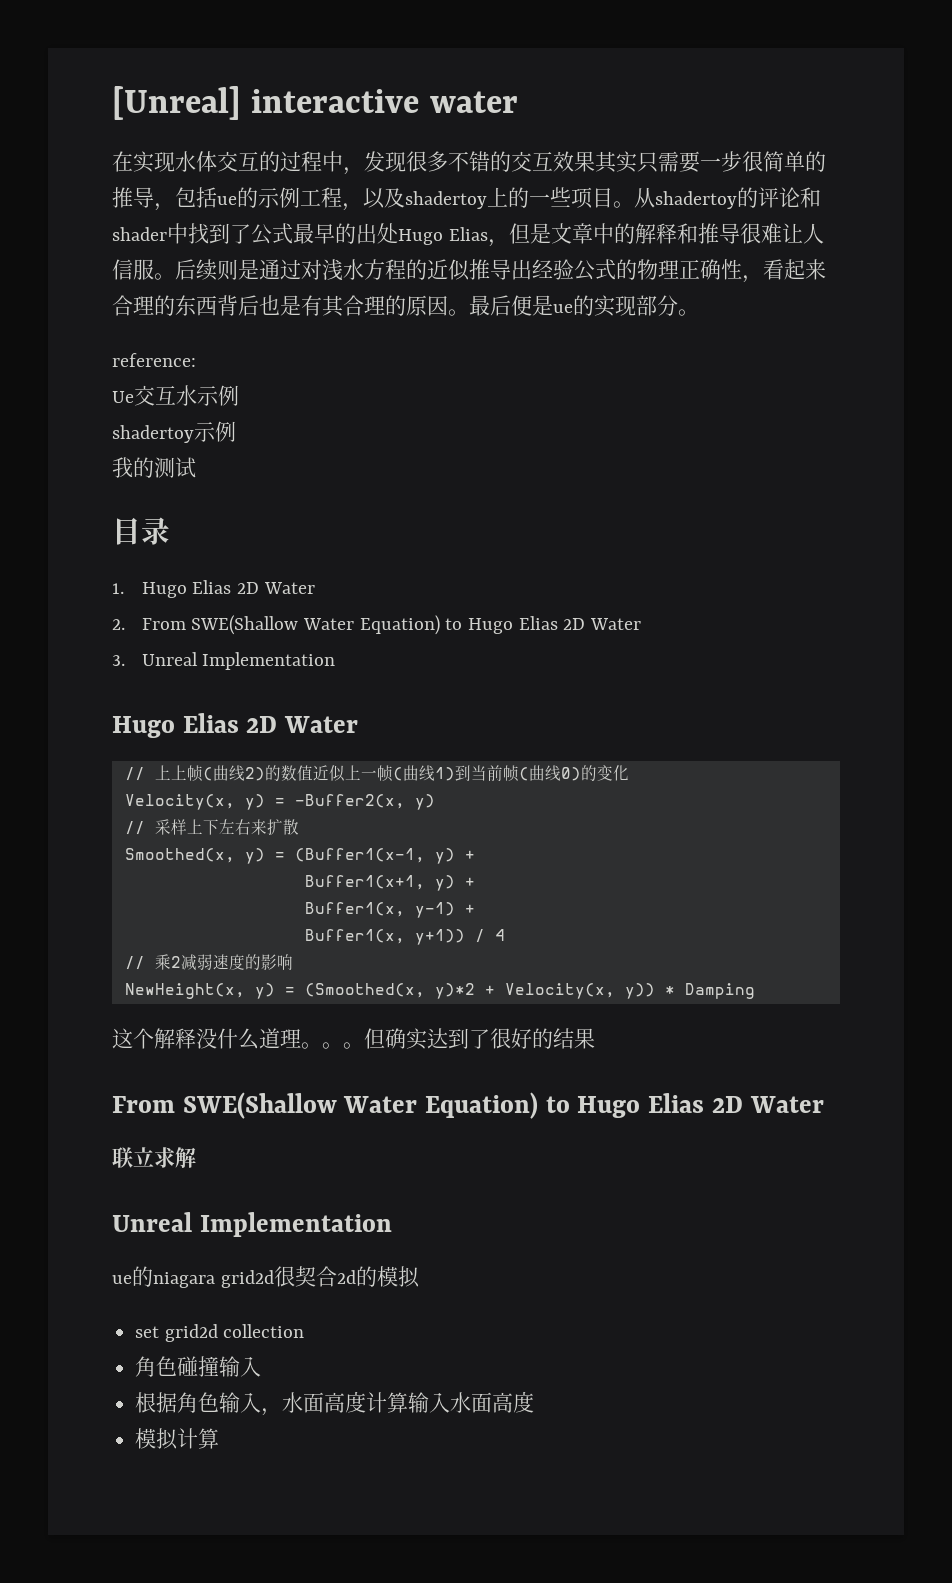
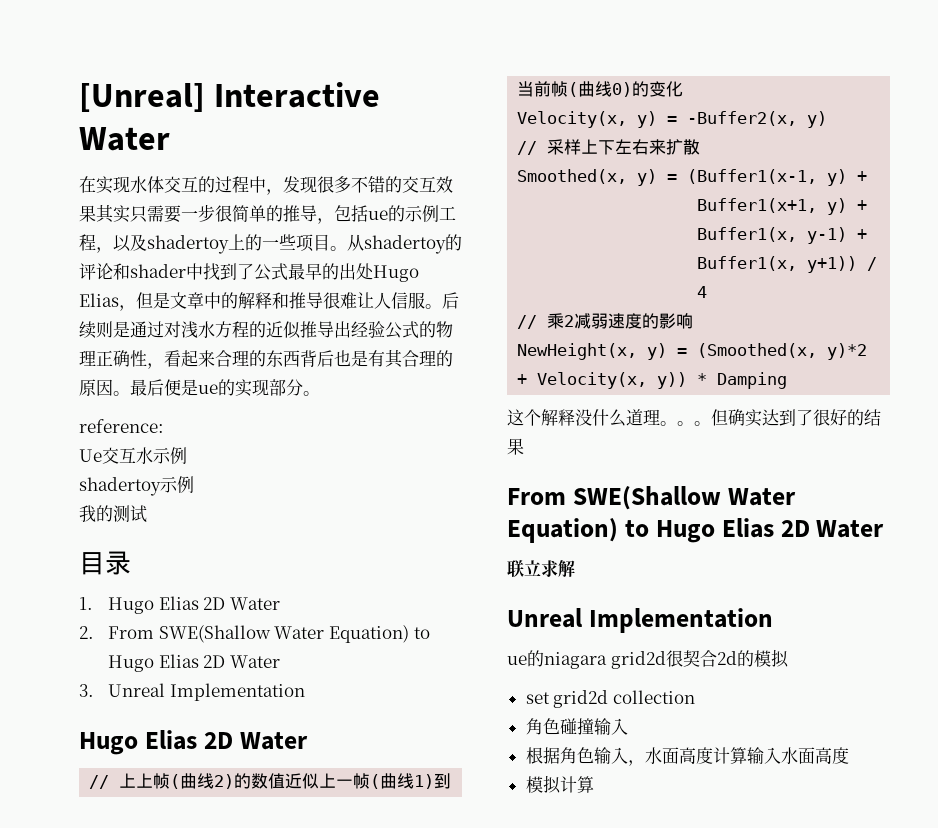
- [Unreal] interactive water
+ [Unreal] Interactive Water

